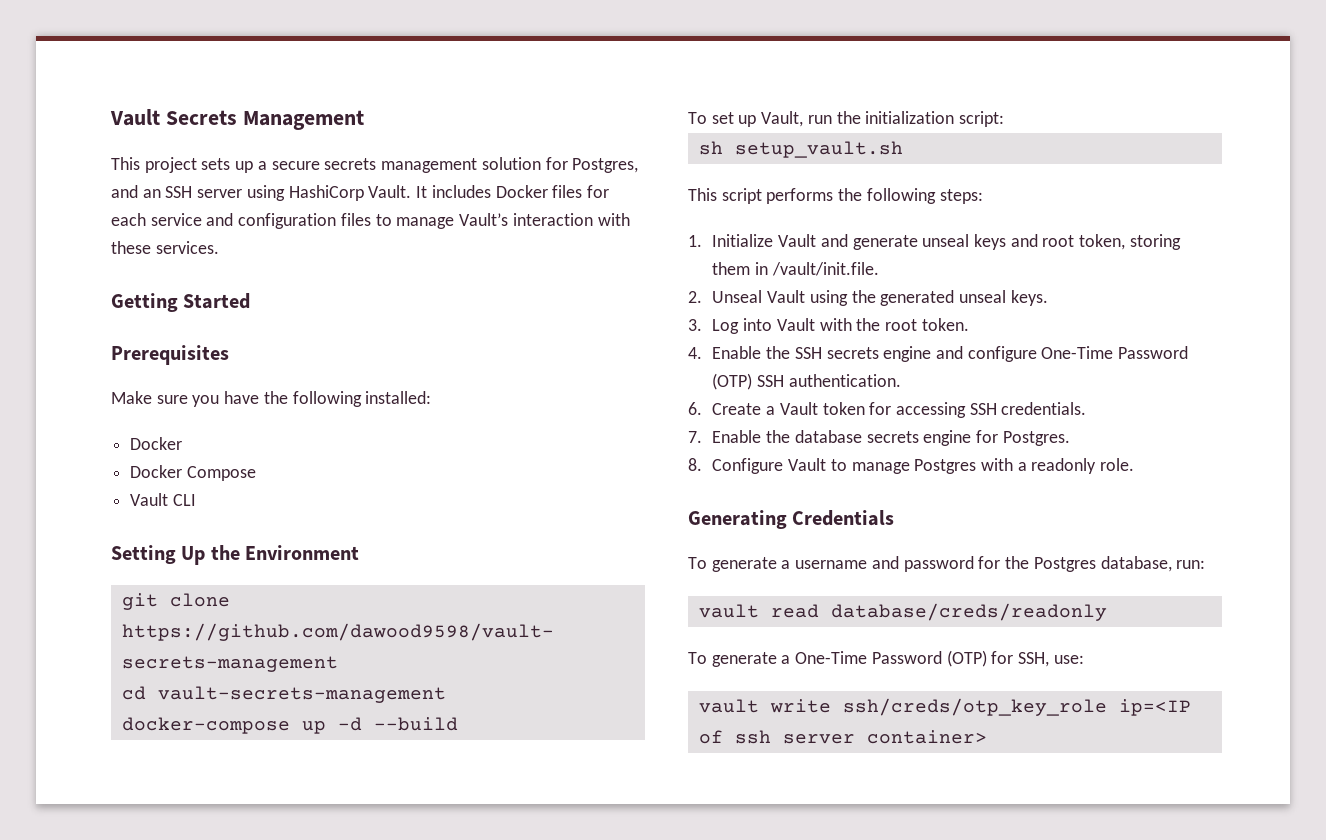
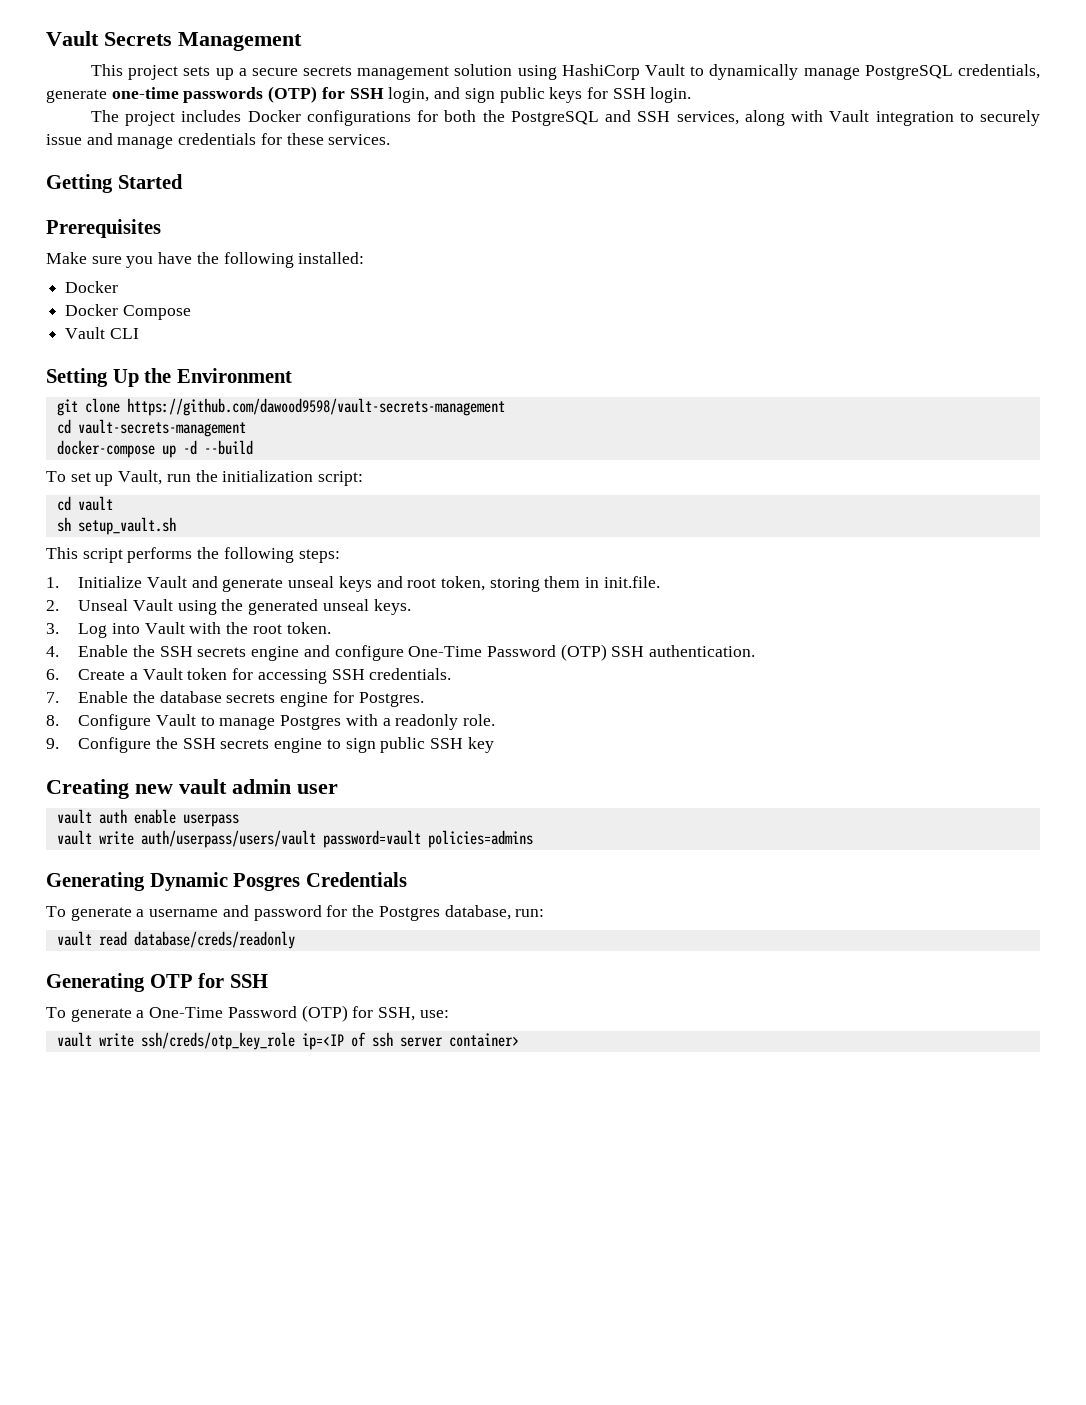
- This project sets up a secure secrets management solution for Postgres, and an SSH server using HashiCorp Vault. It includes Docker files for each service and configuration files to manage Vault’s interaction with these services.
+ This project sets up a secure secrets management solution using HashiCorp Vault to dynamically manage PostgreSQL credentials, generate one-time passwords (OTP) for SSH login, and sign public keys for SSH login.
+ The project includes Docker configurations for both the PostgreSQL and SSH services, along with Vault integration to securely issue and manage credentials for these services.
+ cd vault
- 1. Initialize Vault and generate unseal keys and root token, storing them in /vault/init.file.
+ 1. Initialize Vault and generate unseal keys and root token, storing them in init.file.
- Generating Credentials
+ 9. Configure the SSH secrets engine to sign public SSH key
+ Creating new vault admin user
+ vault auth enable userpass
+ vault write auth/userpass/users/vault password=vault policies=admins
+ Generating Dynamic Posgres Credentials
+ Generating OTP for SSH

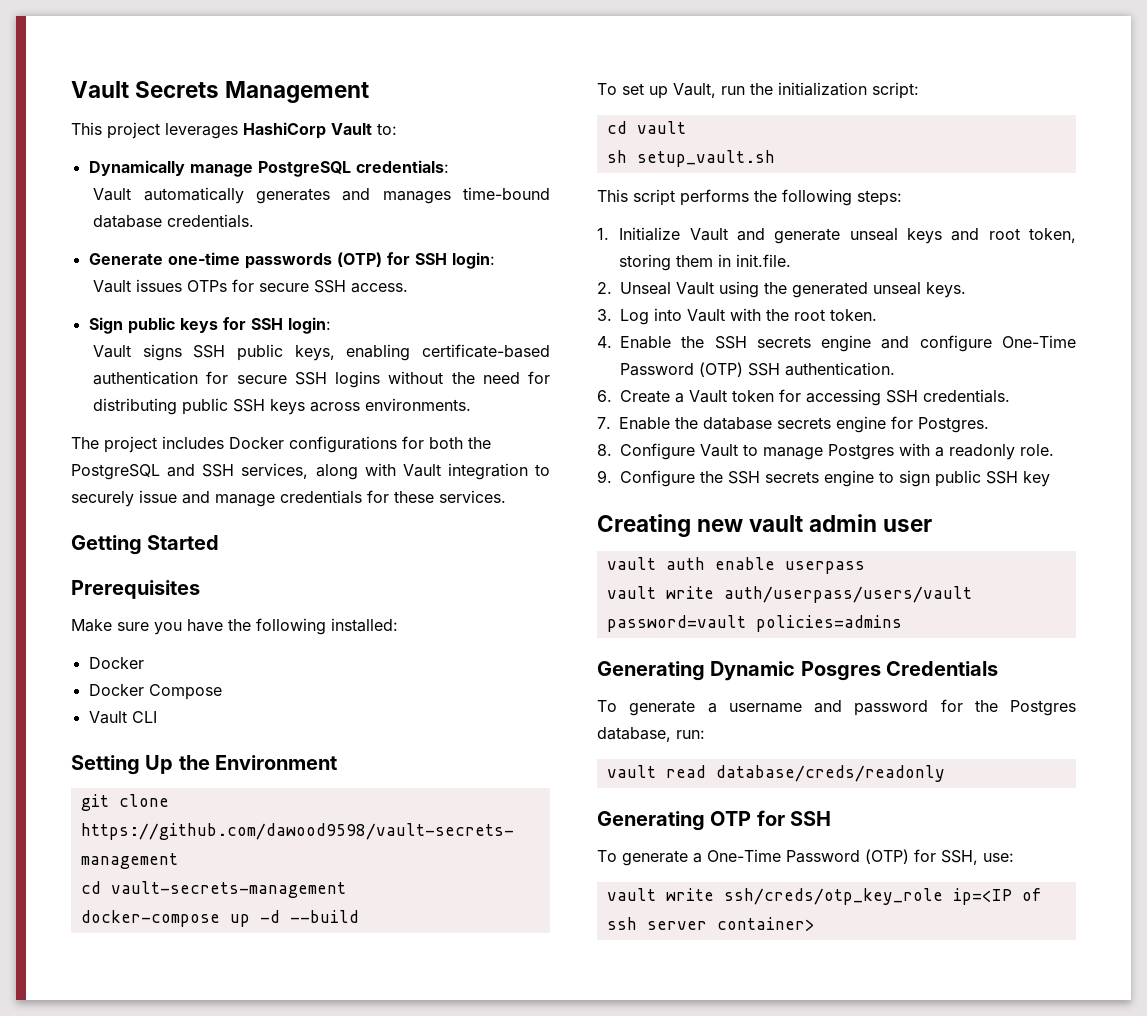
- This project sets up a secure secrets management solution using HashiCorp Vault to dynamically manage PostgreSQL credentials, generate one-time passwords (OTP) for SSH login, and sign public keys for SSH login.
+ This project leverages HashiCorp Vault to:
+ Dynamically manage PostgreSQL credentials:
+ Vault automatically generates and manages time-bound database credentials.
+ Generate one-time passwords (OTP) for SSH login:
+ Vault issues OTPs for secure SSH access.
+ Sign public keys for SSH login:
+ Vault signs SSH public keys, enabling certificate-based authentication for secure SSH logins without the need for distributing public SSH keys across environments.

